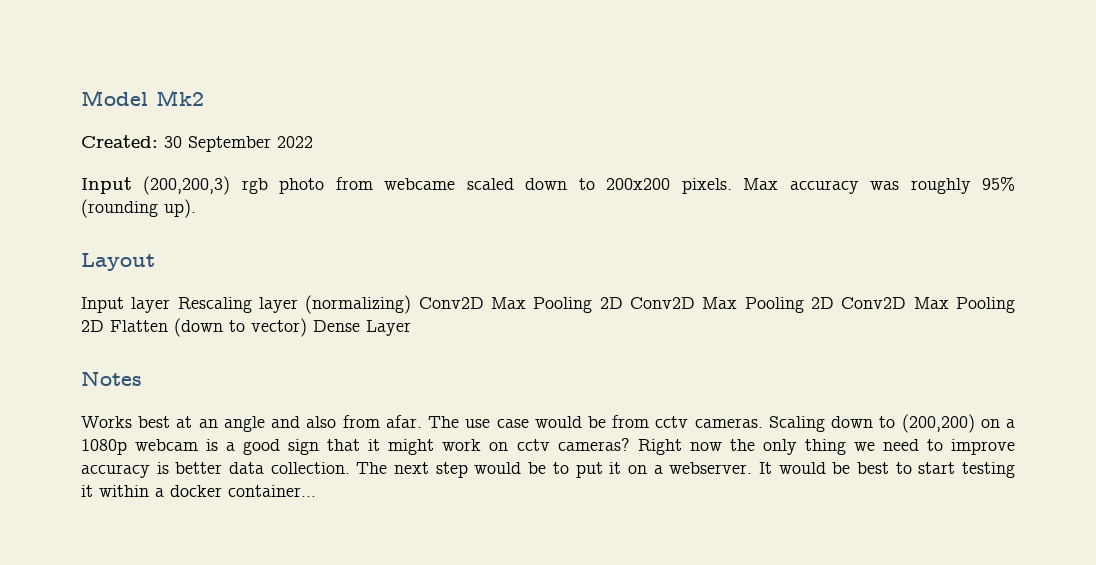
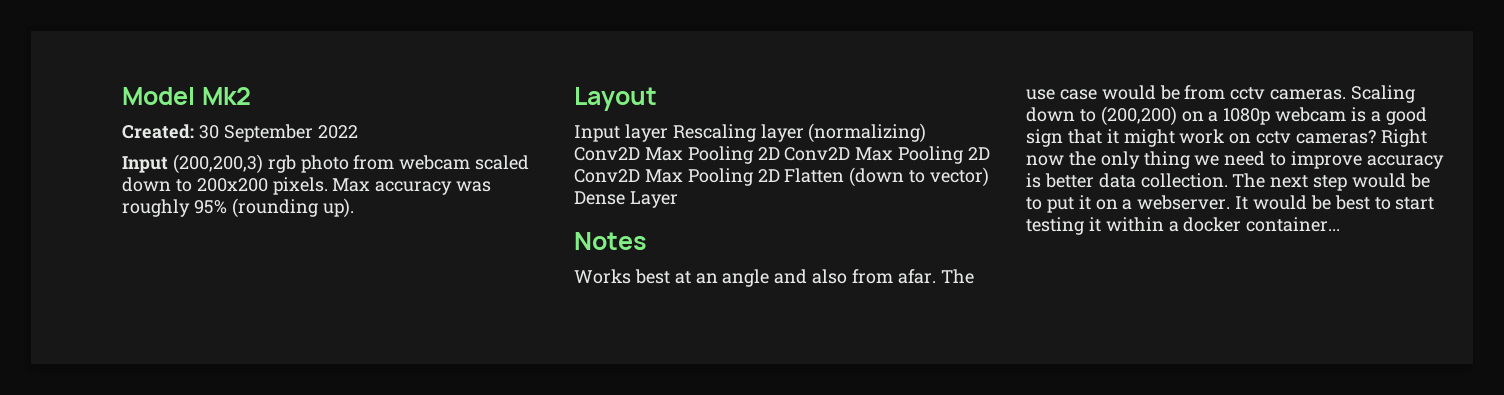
- Input (200,200,3) rgb photo from webcame scaled down to 200x200 pixels.
+ Input (200,200,3) rgb photo from webcam scaled down to 200x200 pixels.

